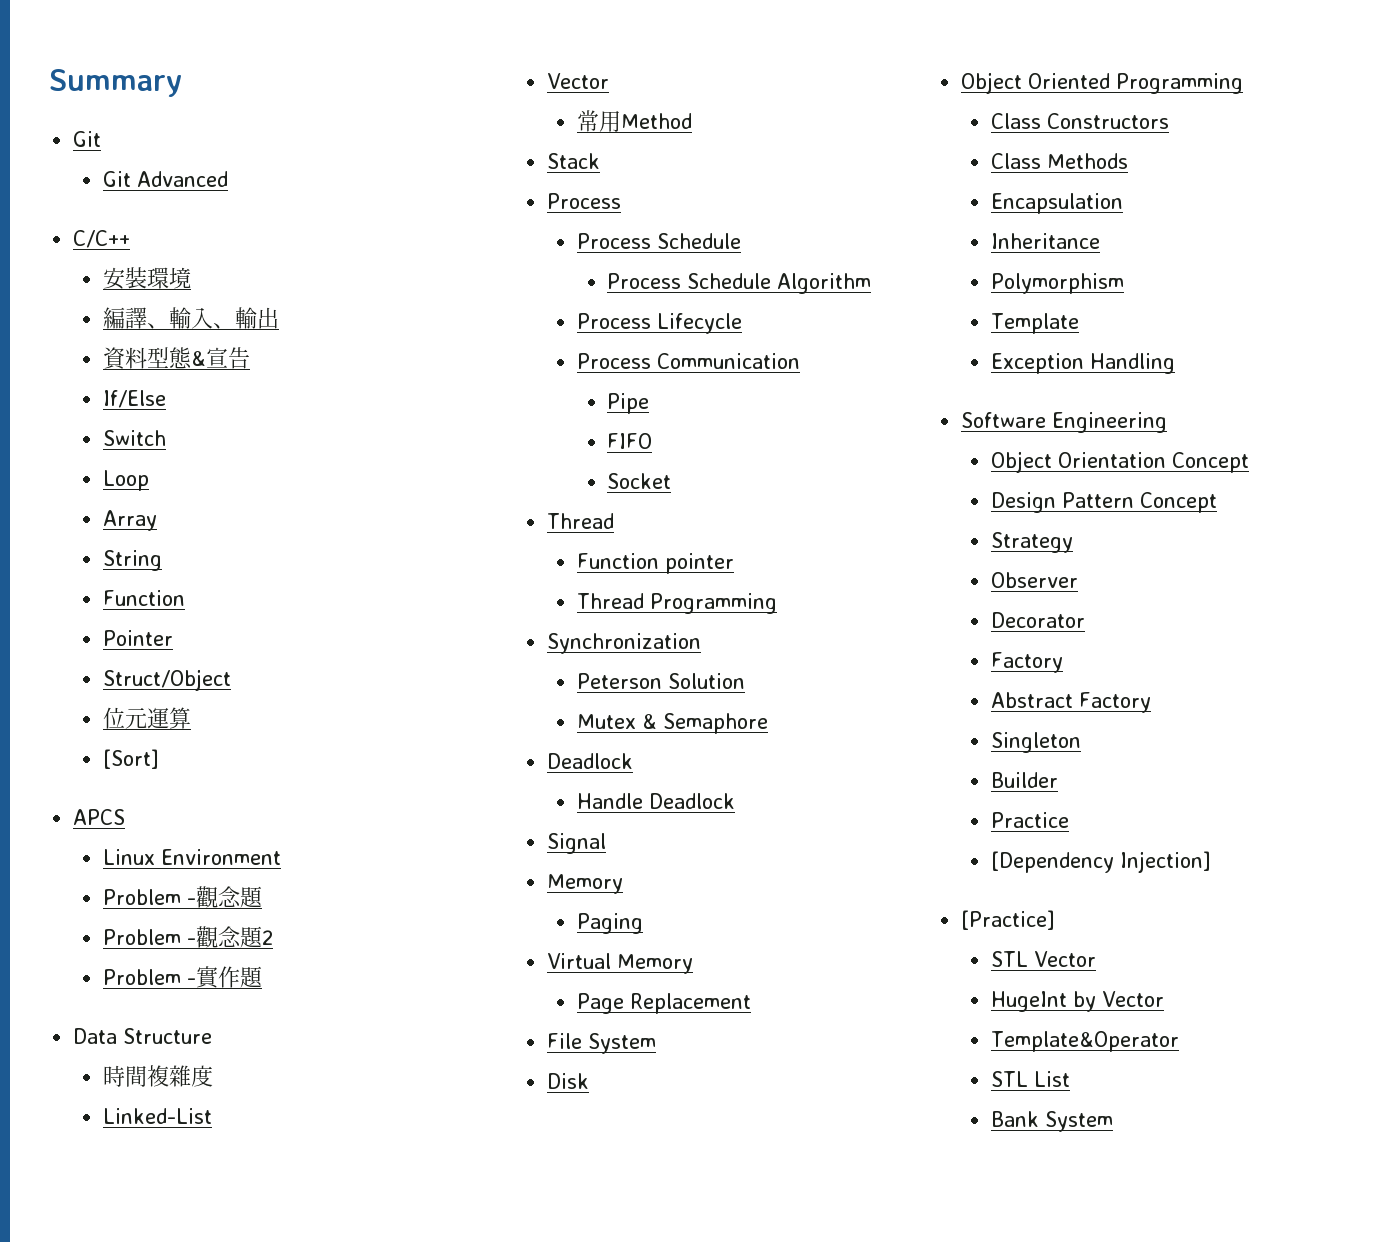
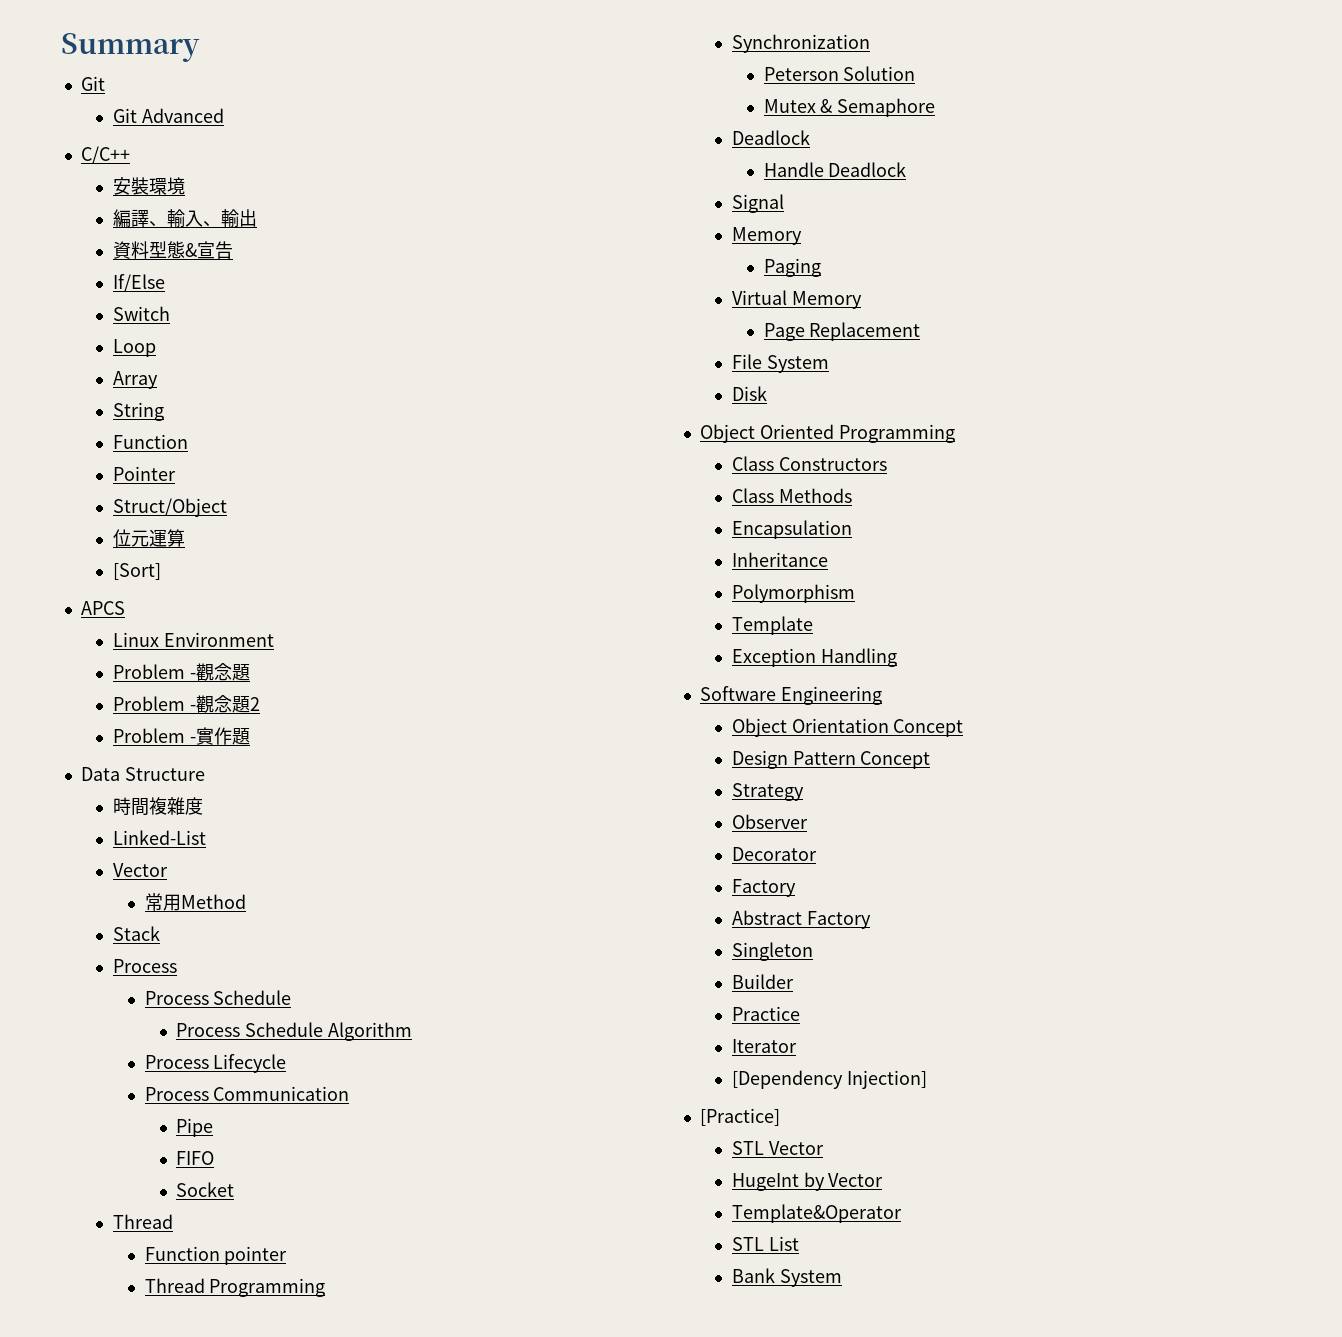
+ Iterator

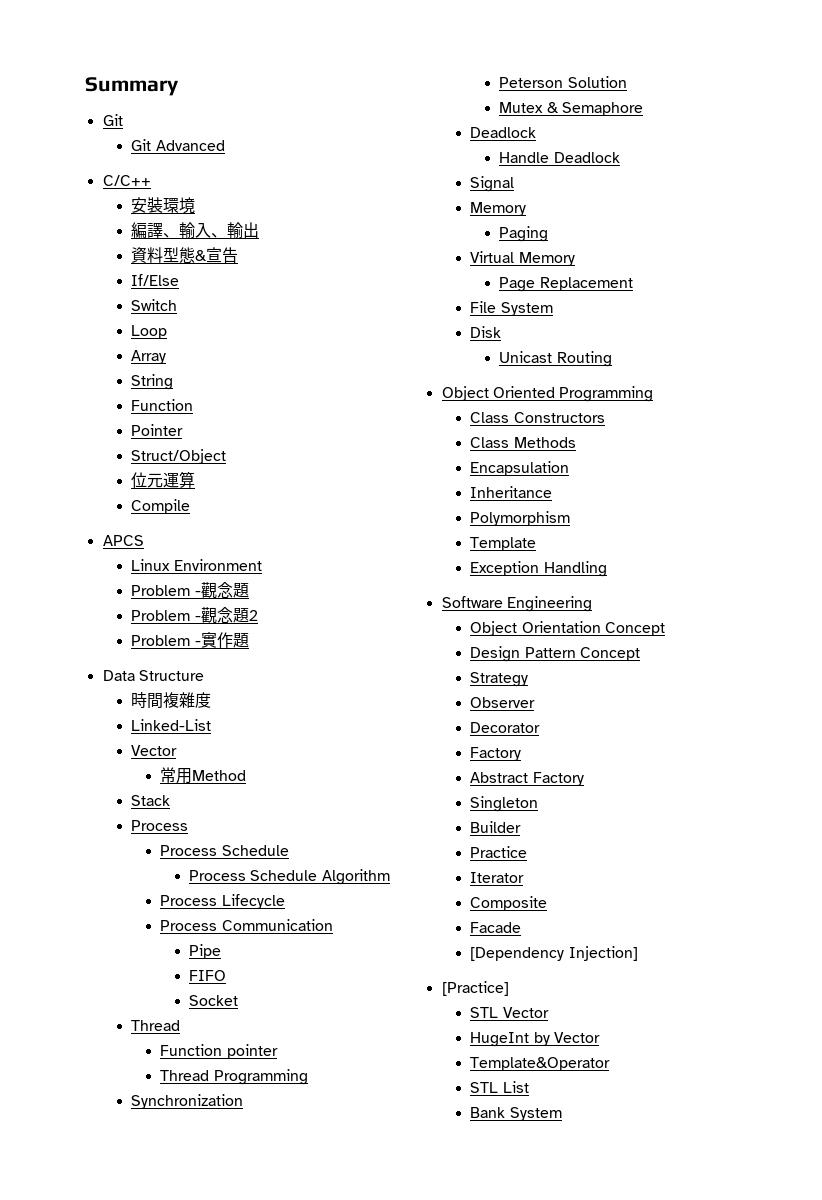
- [Sort]
+ Compile
+ Unicast Routing
+ Composite
+ Facade

